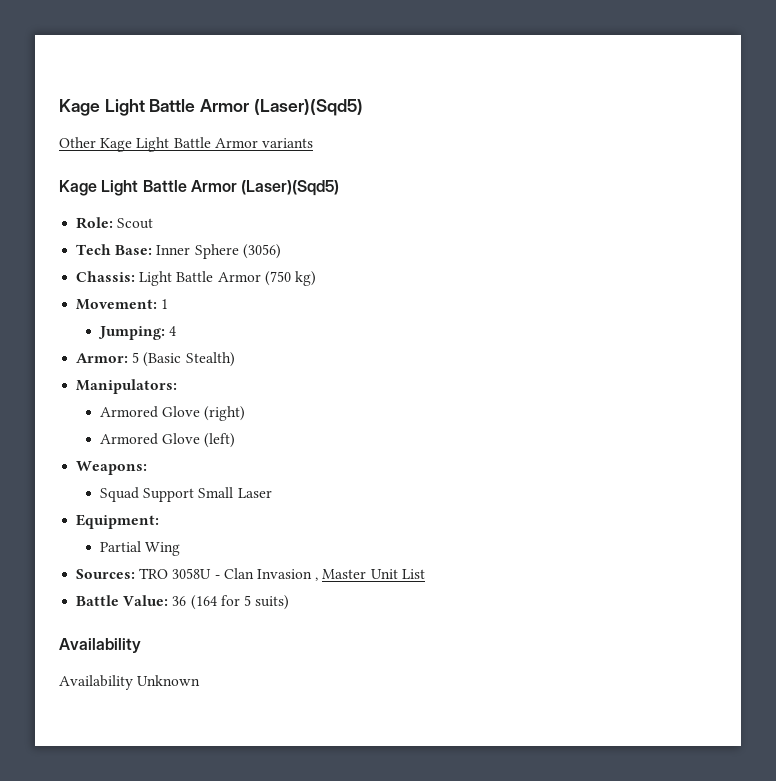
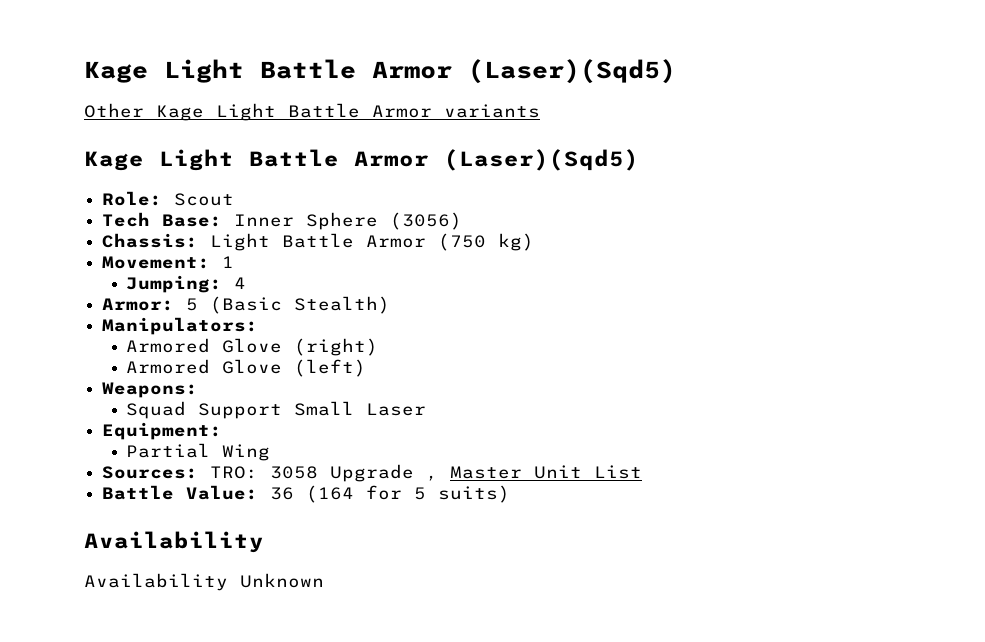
- Sources: TRO 3058U - Clan Invasion , Master Unit List
+ Sources: TRO: 3058 Upgrade , Master Unit List

